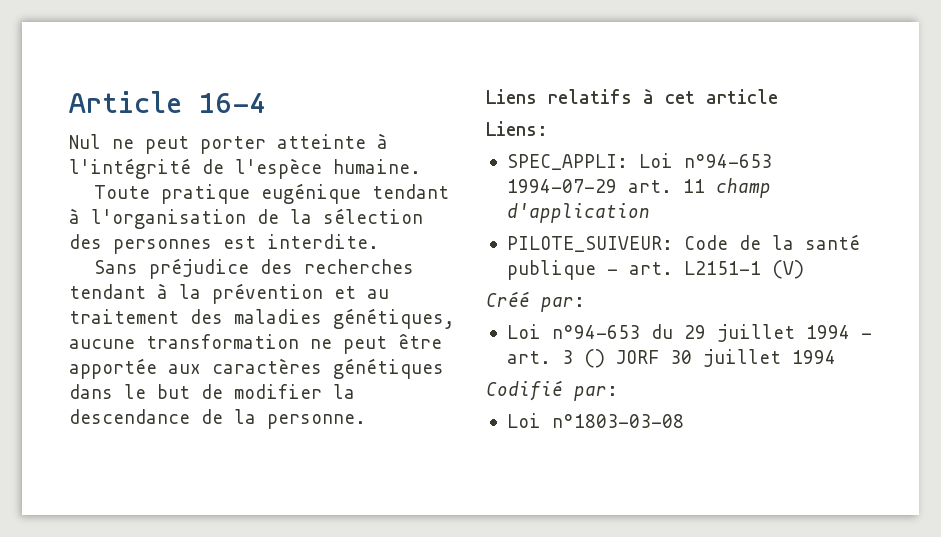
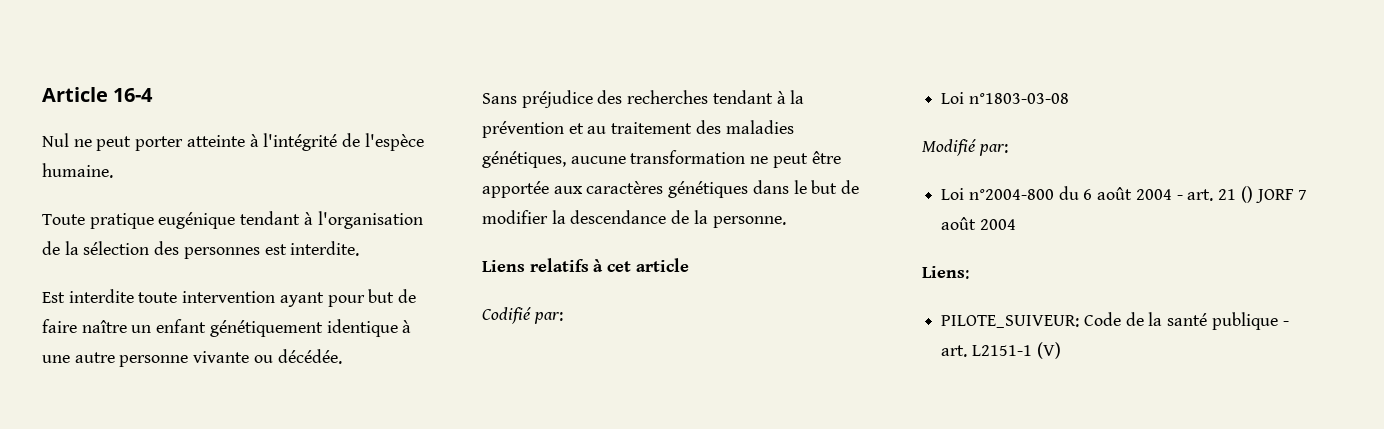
+ Est interdite toute intervention ayant pour but de faire naître un enfant génétiquement identique à une autre personne vivante ou décédée.
+ Codifié par:
+ Loi n°1803-03-08
+ Modifié par:
+ Loi n°2004-800 du 6 août 2004 - art. 21 () JORF 7 août 2004
  Liens:
- SPEC_APPLI: Loi n°94-653 1994-07-29 art. 11 champ d'application
- Créé par:
- Loi n°94-653 du 29 juillet 1994 - art. 3 () JORF 30 juillet 1994
- Codifié par:
- Loi n°1803-03-08

